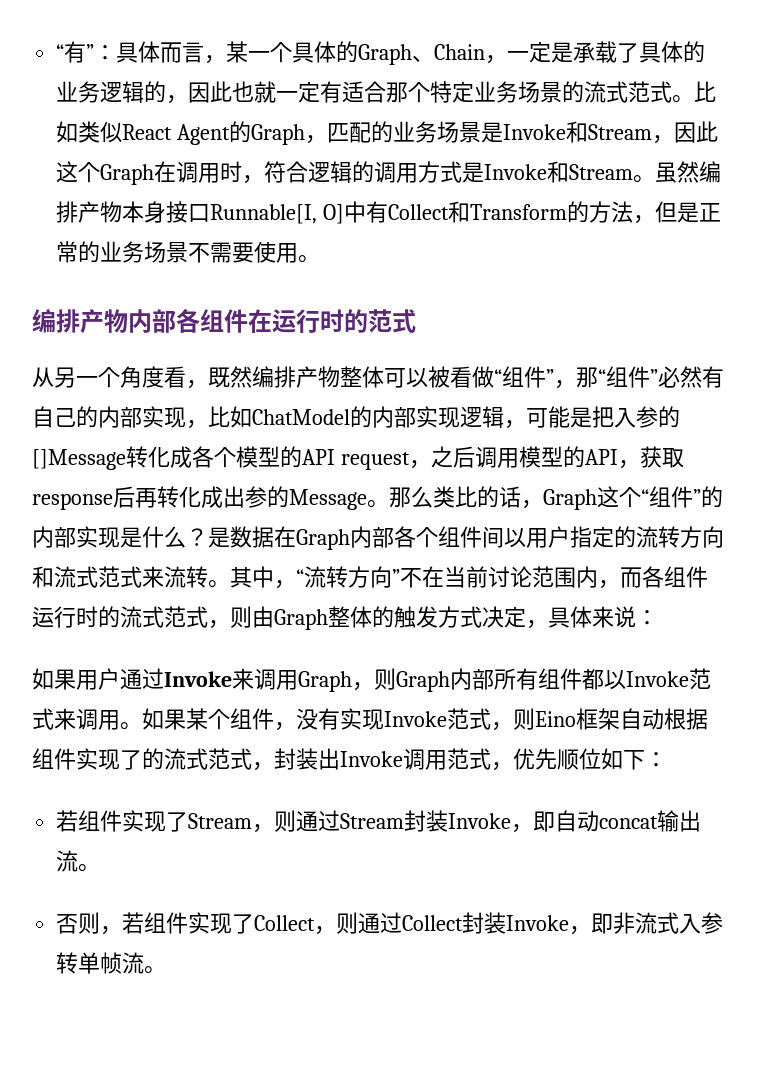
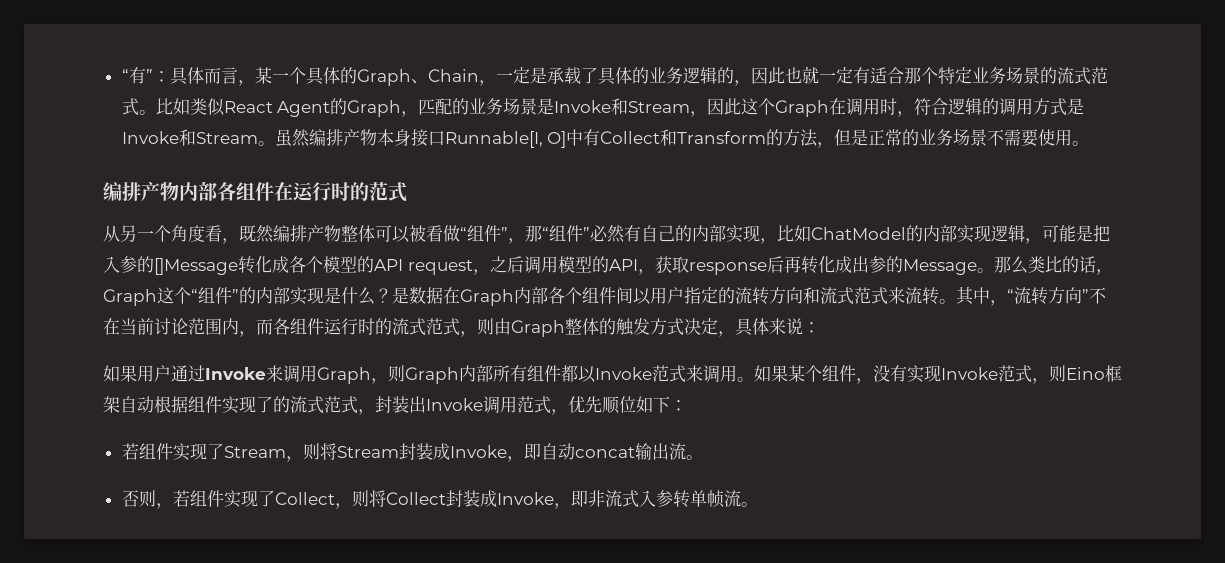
- 若组件实现了Stream，则通过Stream封装Invoke，即自动concat输出流。
+ 若组件实现了Stream，则将Stream封装成Invoke，即自动concat输出流。
- 否则，若组件实现了Collect，则通过Collect封装Invoke，即非流式入参转单帧流。
+ 否则，若组件实现了Collect，则将Collect封装成Invoke，即非流式入参转单帧流。

